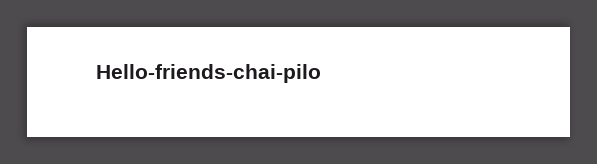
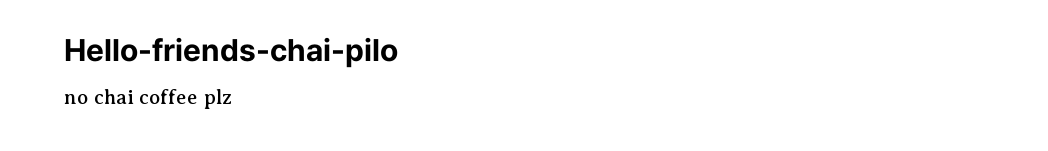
+ no chai coffee plz

